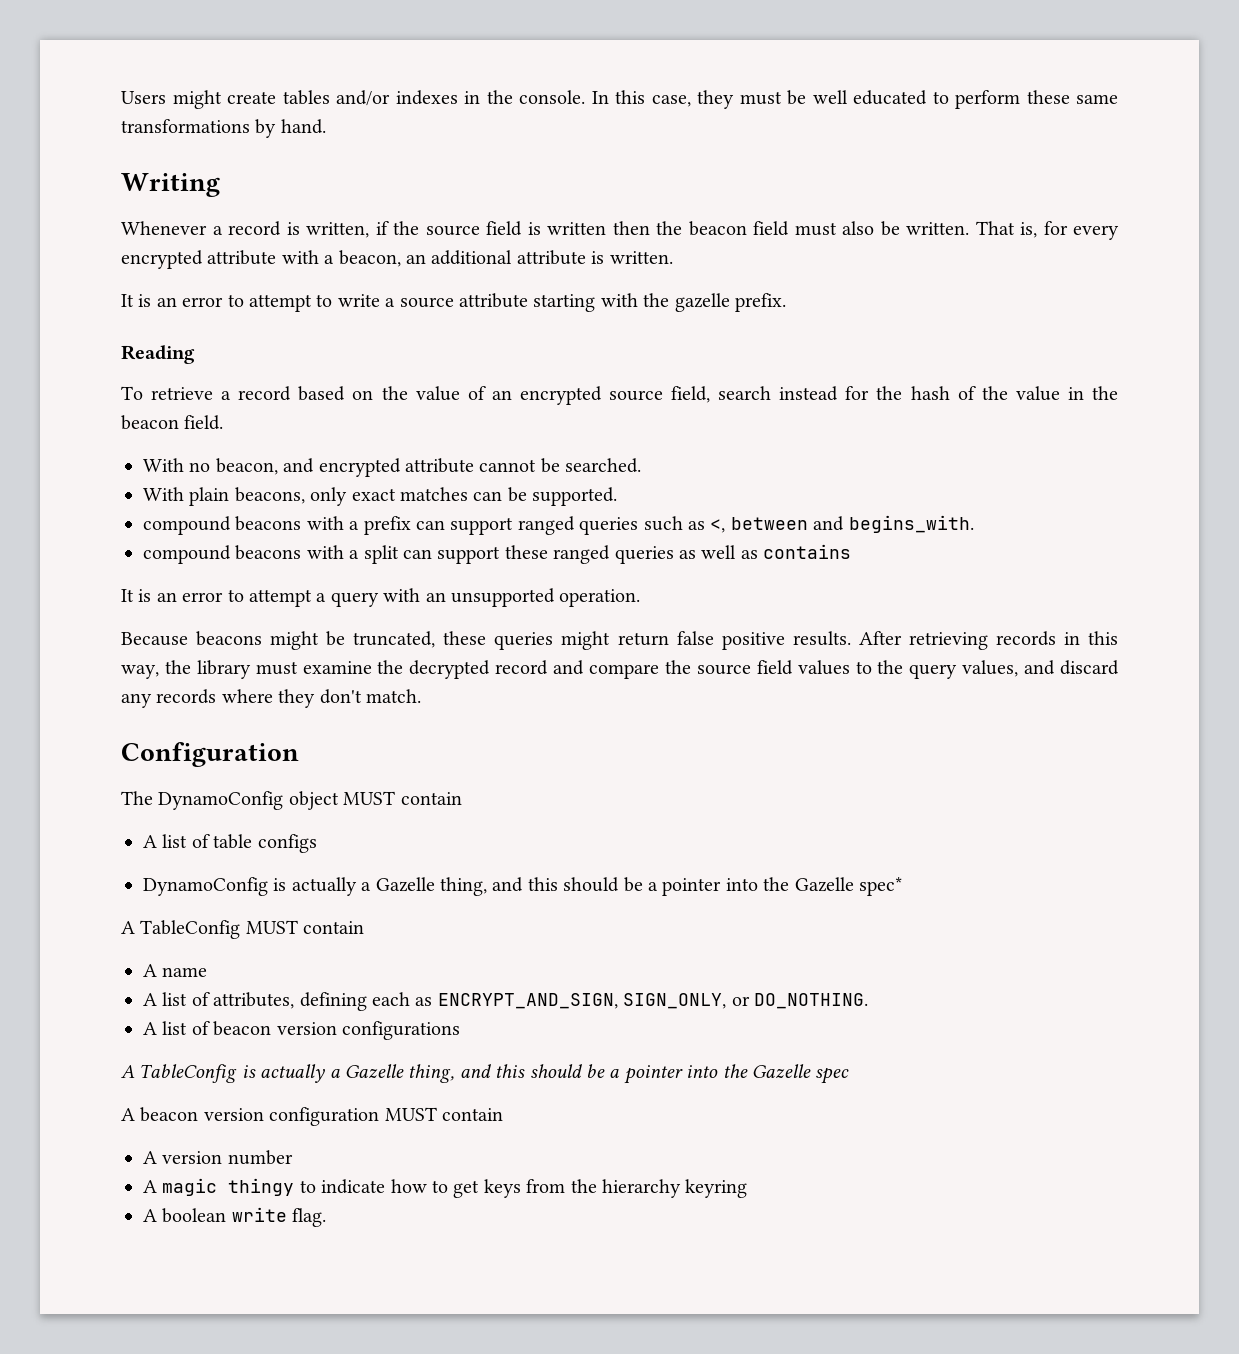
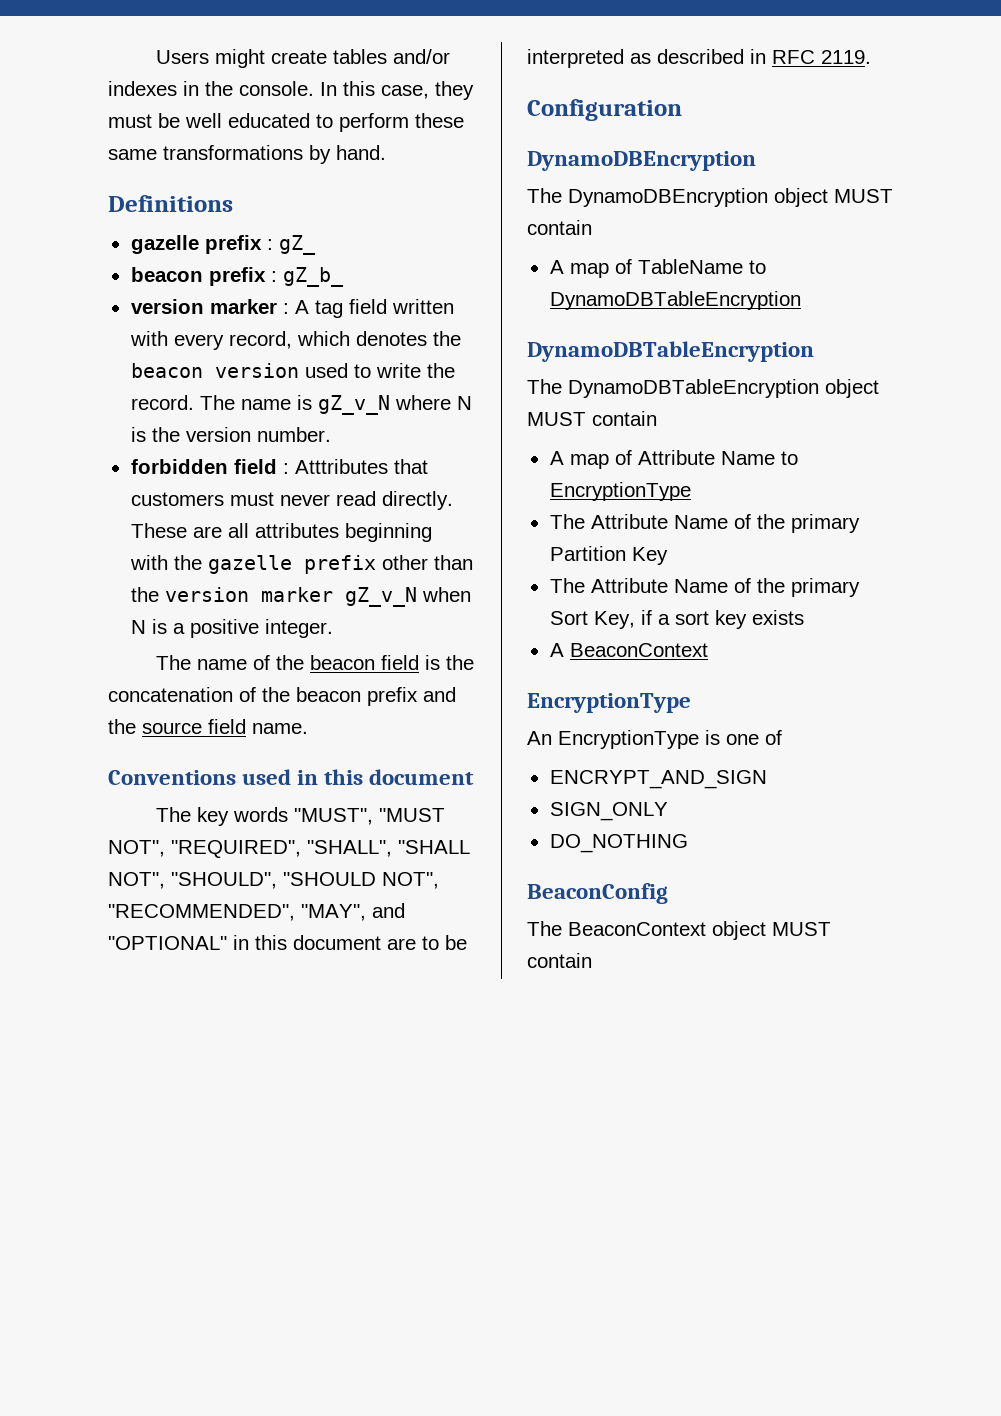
- Writing
- Whenever a record is written, if the source field is written then the beacon field must also be written. That is, for every encrypted attribute with a beacon, an additional attribute is written.
- It is an error to attempt to write a source attribute starting with the gazelle prefix.
- Reading
- To retrieve a record based on the value of an encrypted source field, search instead for the hash of the value in the beacon field.
- With no beacon, and encrypted attribute cannot be searched.
- With plain beacons, only exact matches can be supported.
- compound beacons with a prefix can support ranged queries such as <, between and begins_with.
- compound beacons with a split can support these ranged queries as well as contains
- It is an error to attempt a query with an unsupported operation.
- Because beacons might be truncated, these queries might return false positive results. After retrieving records in this way, the library must examine the decrypted record and compare the source field values to the query values, and discard any records where they don't match.
+ Definitions
+ gazelle prefix : gZ_
+ beacon prefix : gZ_b_
+ version marker : A tag field written with every record, which denotes the beacon version used to write the record. The name is gZ_v_N where N is the version number.
+ forbidden field : Atttributes that customers must never read directly. These are all attributes beginning with the gazelle prefix other than the version marker gZ_v_N when N is a positive integer.
+ The name of the beacon field is the concatenation of the beacon prefix and the source field name.
+ Conventions used in this document
+ The key words "MUST", "MUST NOT", "REQUIRED", "SHALL", "SHALL NOT", "SHOULD", "SHOULD NOT", "RECOMMENDED", "MAY", and "OPTIONAL" in this document are to be interpreted as described in RFC 2119.
  Configuration
- The DynamoConfig object MUST contain
- A list of table configs
- DynamoConfig is actually a Gazelle thing, and this should be a pointer into the Gazelle spec*
- A TableConfig MUST contain
- A name
- A list of attributes, defining each as ENCRYPT_AND_SIGN, SIGN_ONLY, or DO_NOTHING.
- A list of beacon version configurations
- A TableConfig is actually a Gazelle thing, and this should be a pointer into the Gazelle spec
- A beacon version configuration MUST contain
- A version number
- A magic thingy to indicate how to get keys from the hierarchy keyring
- A boolean write flag.
+ DynamoDBEncryption
+ The DynamoDBEncryption object MUST contain
+ A map of TableName to DynamoDBTableEncryption
+ DynamoDBTableEncryption
+ The DynamoDBTableEncryption object MUST contain
+ A map of Attribute Name to EncryptionType
+ The Attribute Name of the primary Partition Key
+ The Attribute Name of the primary Sort Key, if a sort key exists
+ A BeaconContext
+ EncryptionType
+ An EncryptionType is one of
+ ENCRYPT_AND_SIGN
+ SIGN_ONLY
+ DO_NOTHING
+ BeaconConfig
+ The BeaconContext object MUST contain

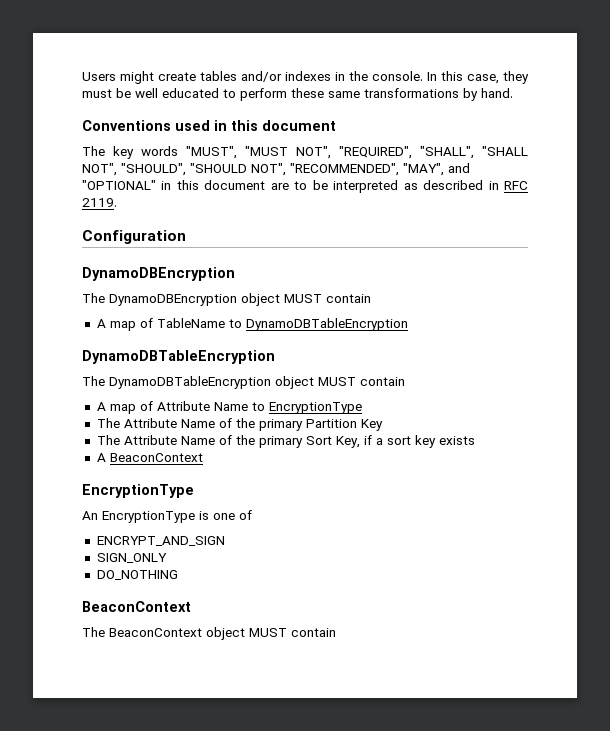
- Definitions
- gazelle prefix : gZ_
- beacon prefix : gZ_b_
- version marker : A tag field written with every record, which denotes the beacon version used to write the record. The name is gZ_v_N where N is the version number.
- forbidden field : Atttributes that customers must never read directly. These are all attributes beginning with the gazelle prefix other than the version marker gZ_v_N when N is a positive integer.
- The name of the beacon field is the concatenation of the beacon prefix and the source field name.
  DO_NOTHING
- BeaconConfig
+ BeaconContext

